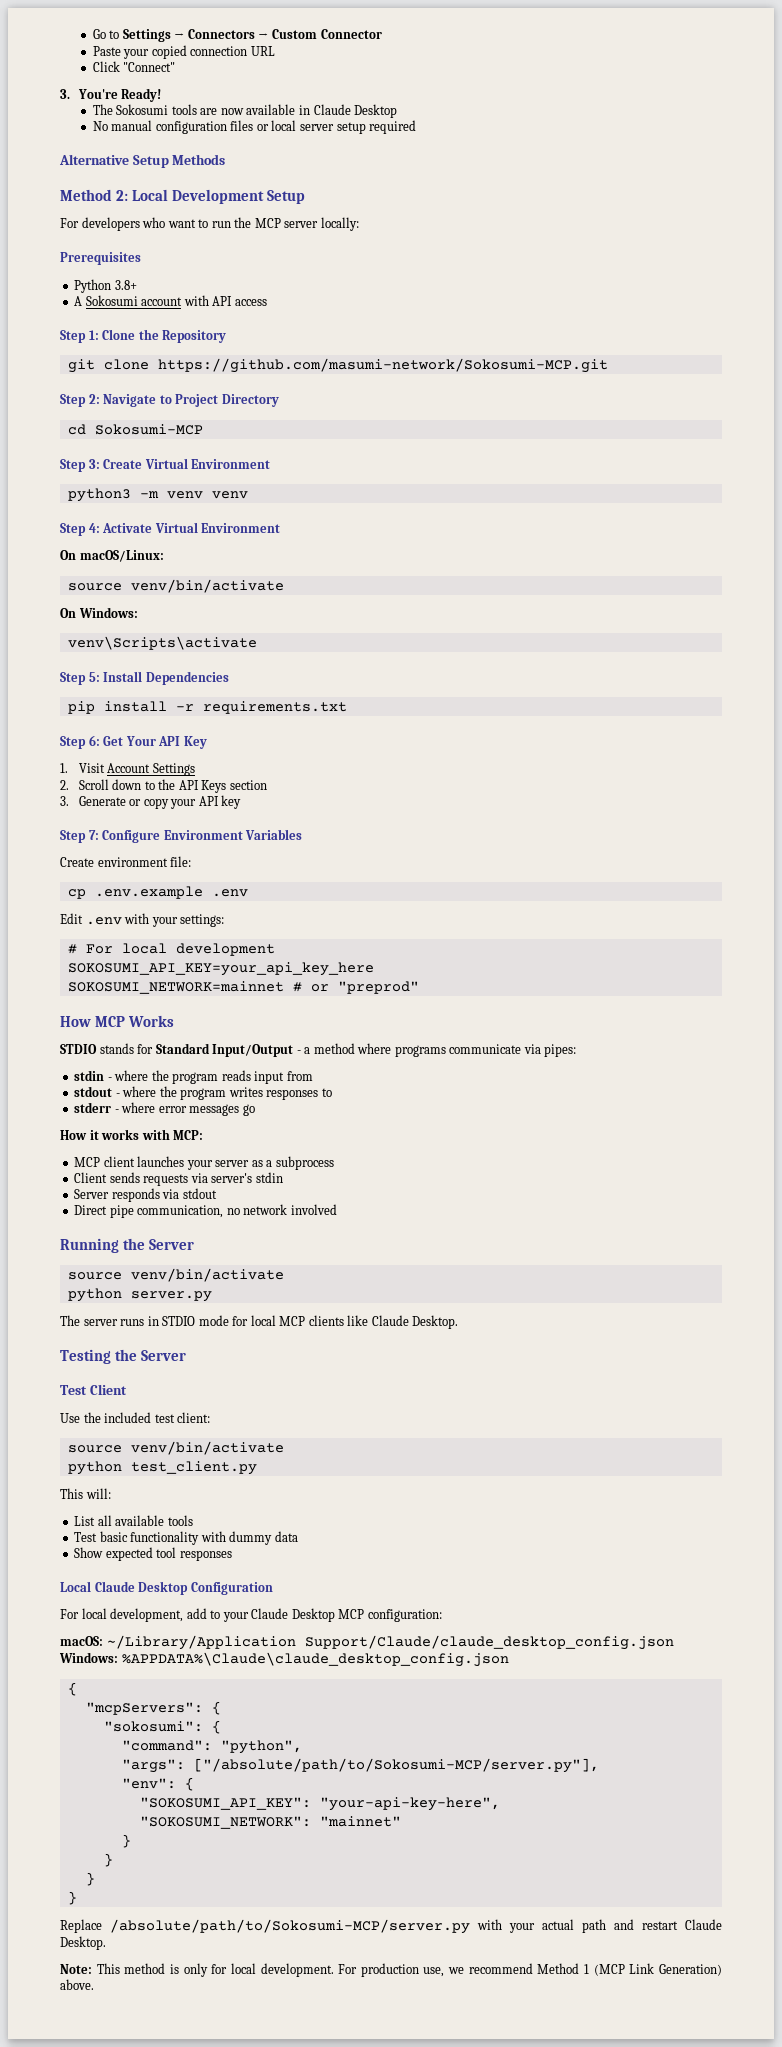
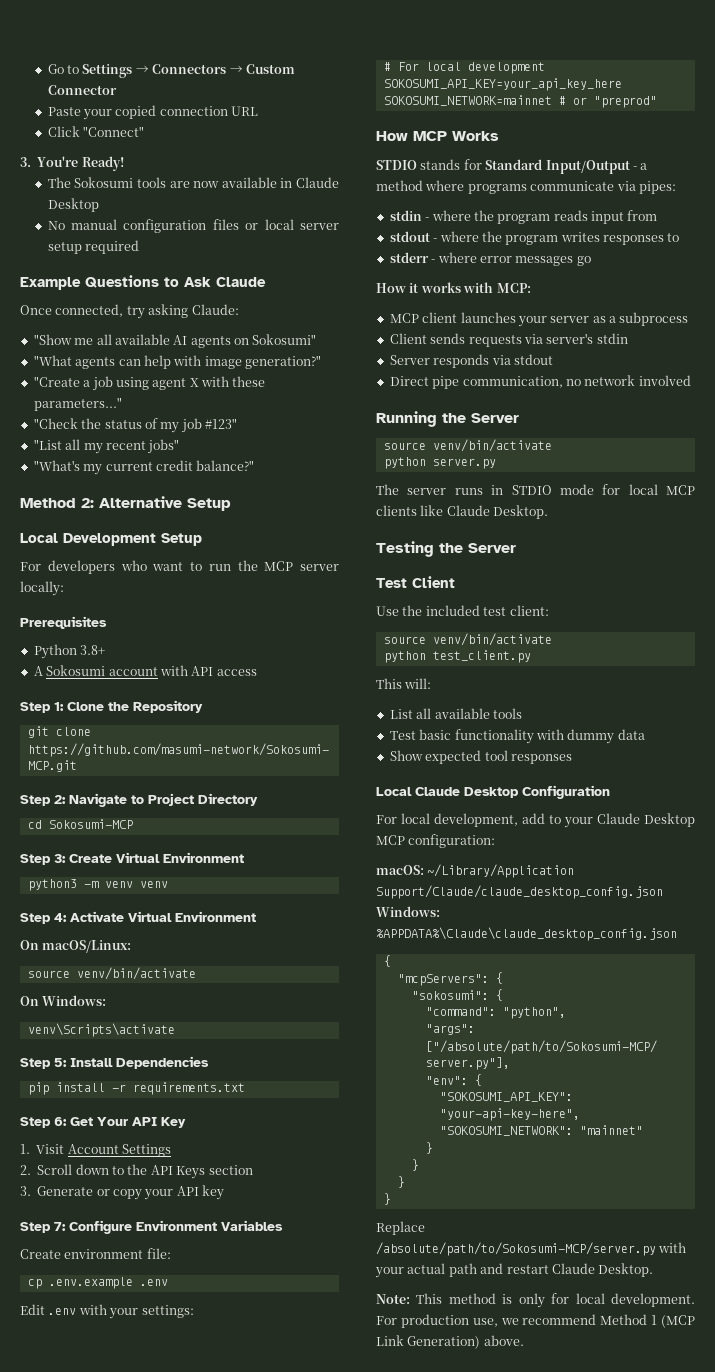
- Alternative Setup Methods
+ Example Questions to Ask Claude
+ Once connected, try asking Claude:
+ "Show me all available AI agents on Sokosumi"
+ "What agents can help with image generation?"
+ "Create a job using agent X with these parameters..."
+ "Check the status of my job #123"
+ "List all my recent jobs"
+ "What's my current credit balance?"
- Method 2: Local Development Setup
+ Method 2: Alternative Setup
+ Local Development Setup

